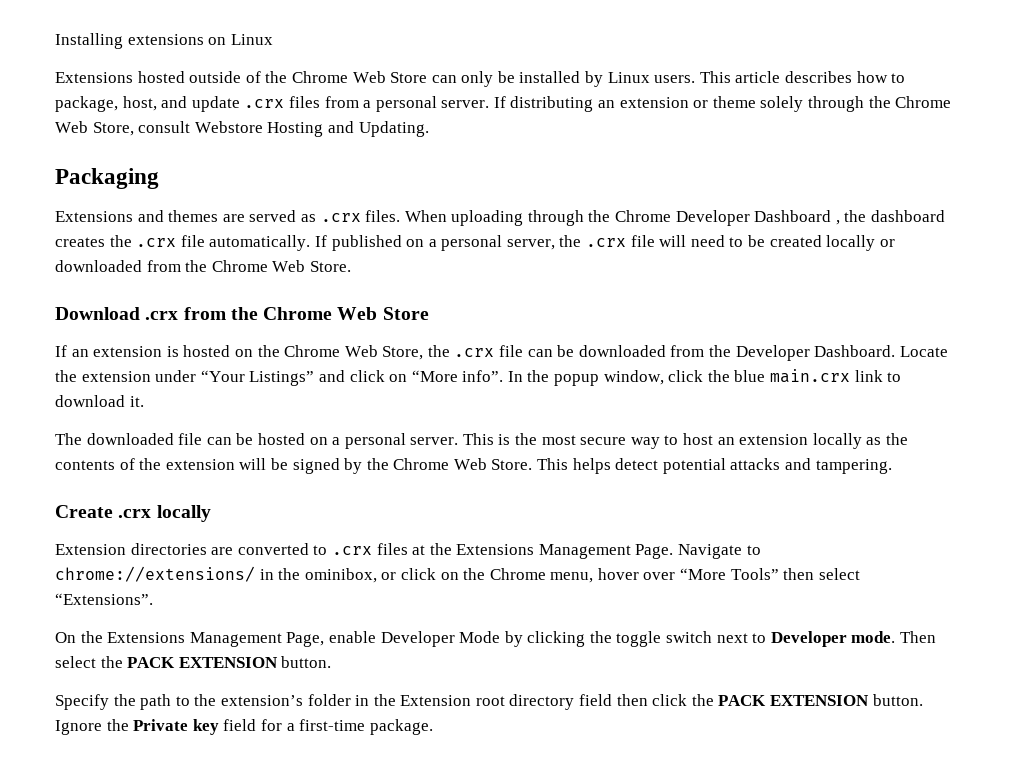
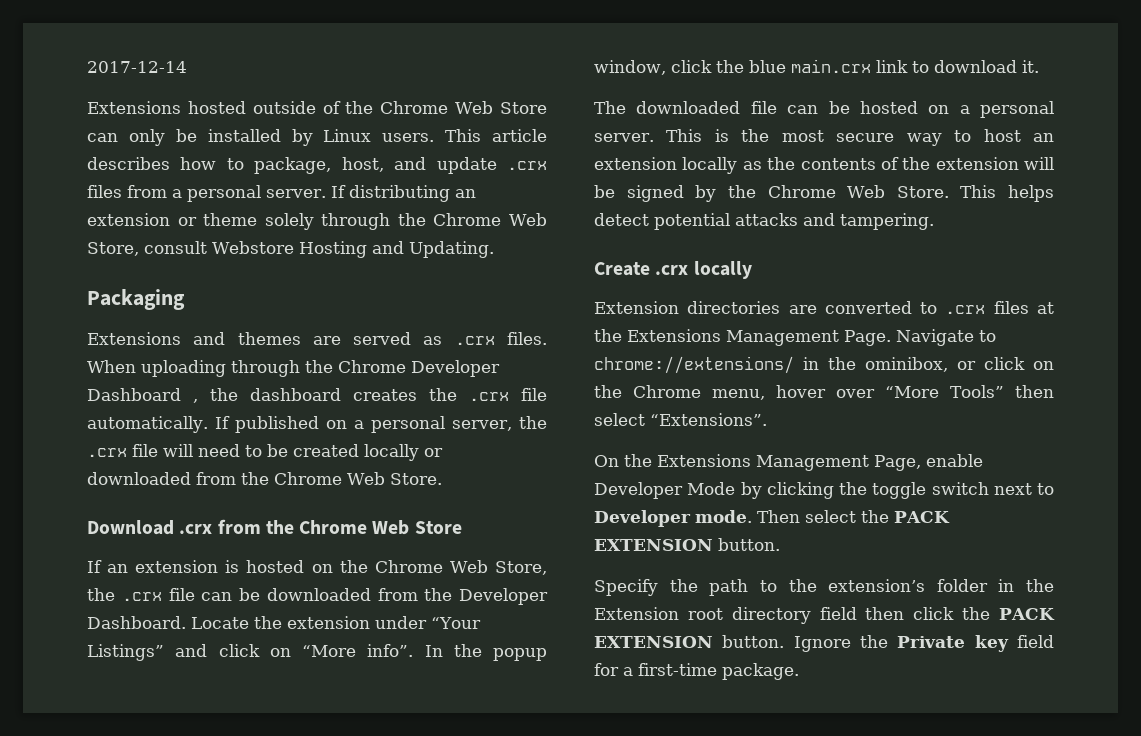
- Installing extensions on Linux
+ 2017-12-14

